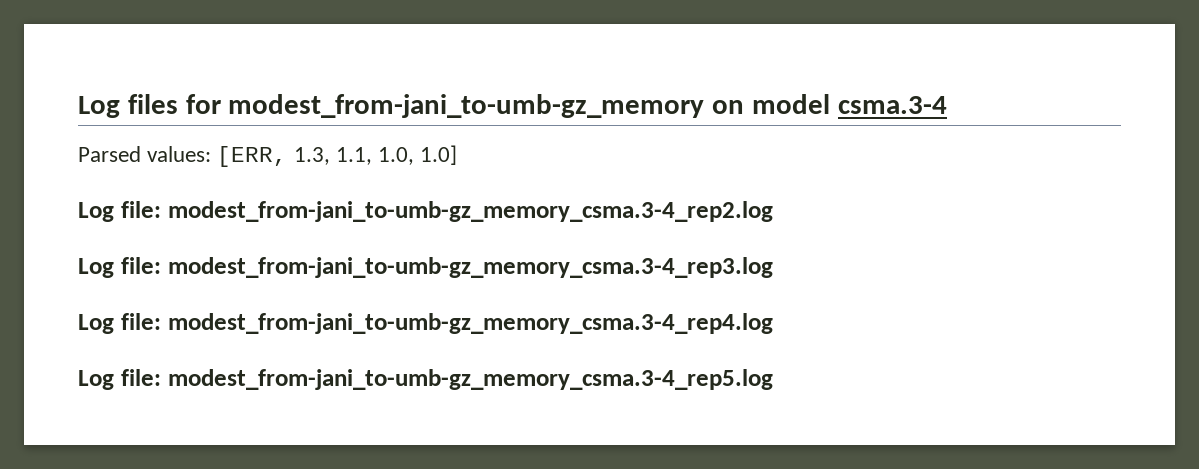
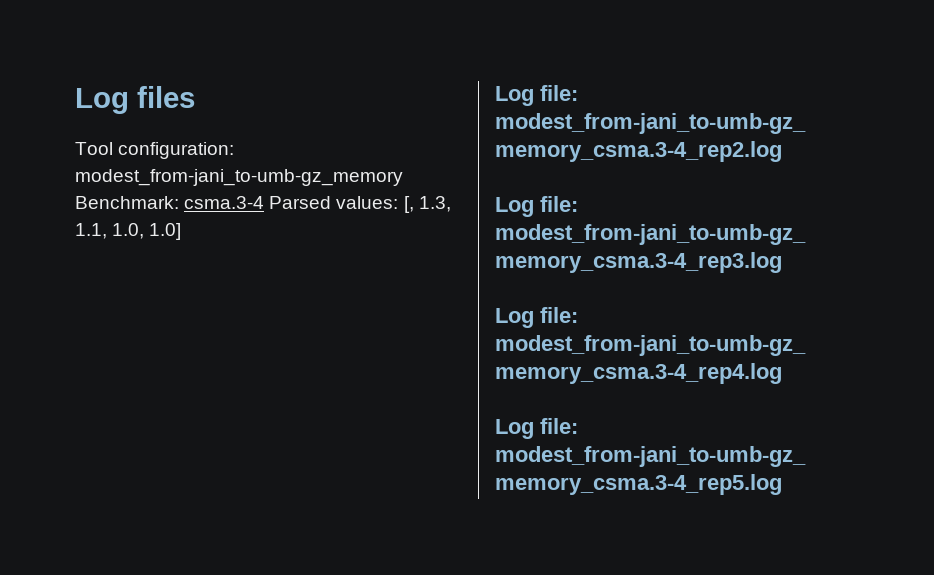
- Log files for modest_from-jani_to-umb-gz_memory on model csma.3-4
- Parsed values: [ERR, 1.3, 1.1, 1.0, 1.0]
+ Log files
+ Tool configuration: modest_from-jani_to-umb-gz_memory Benchmark: csma.3-4 Parsed values: [, 1.3, 1.1, 1.0, 1.0]

